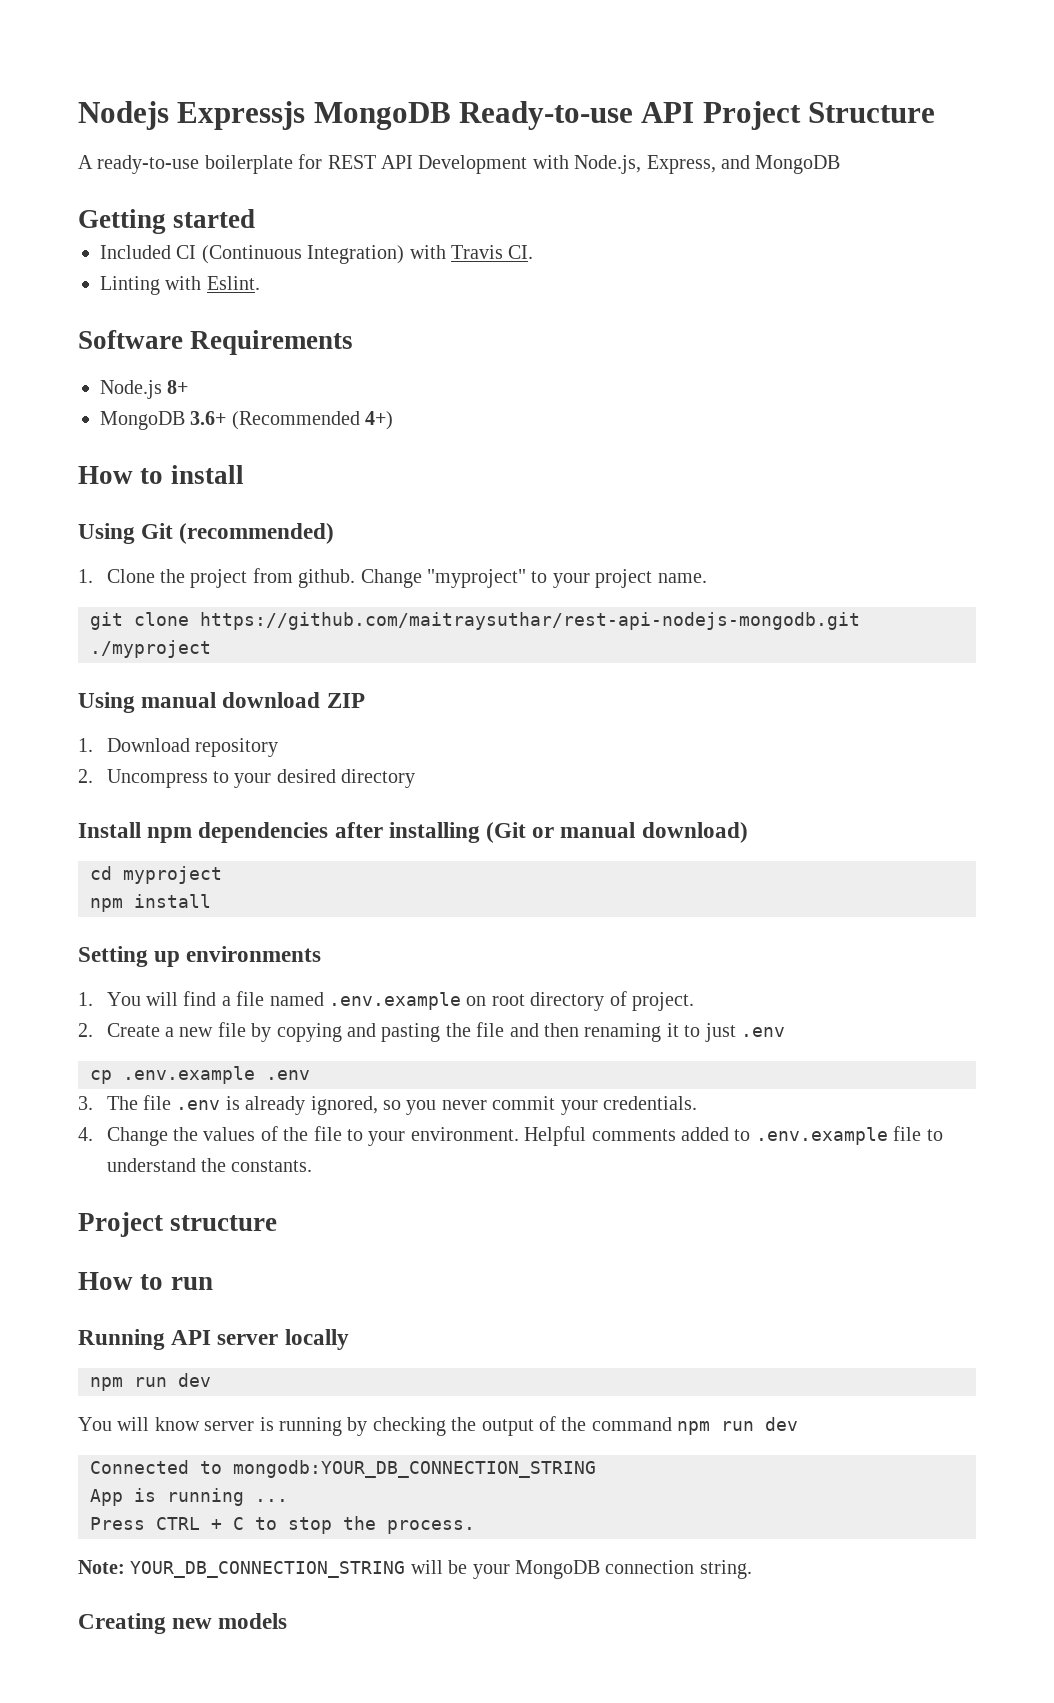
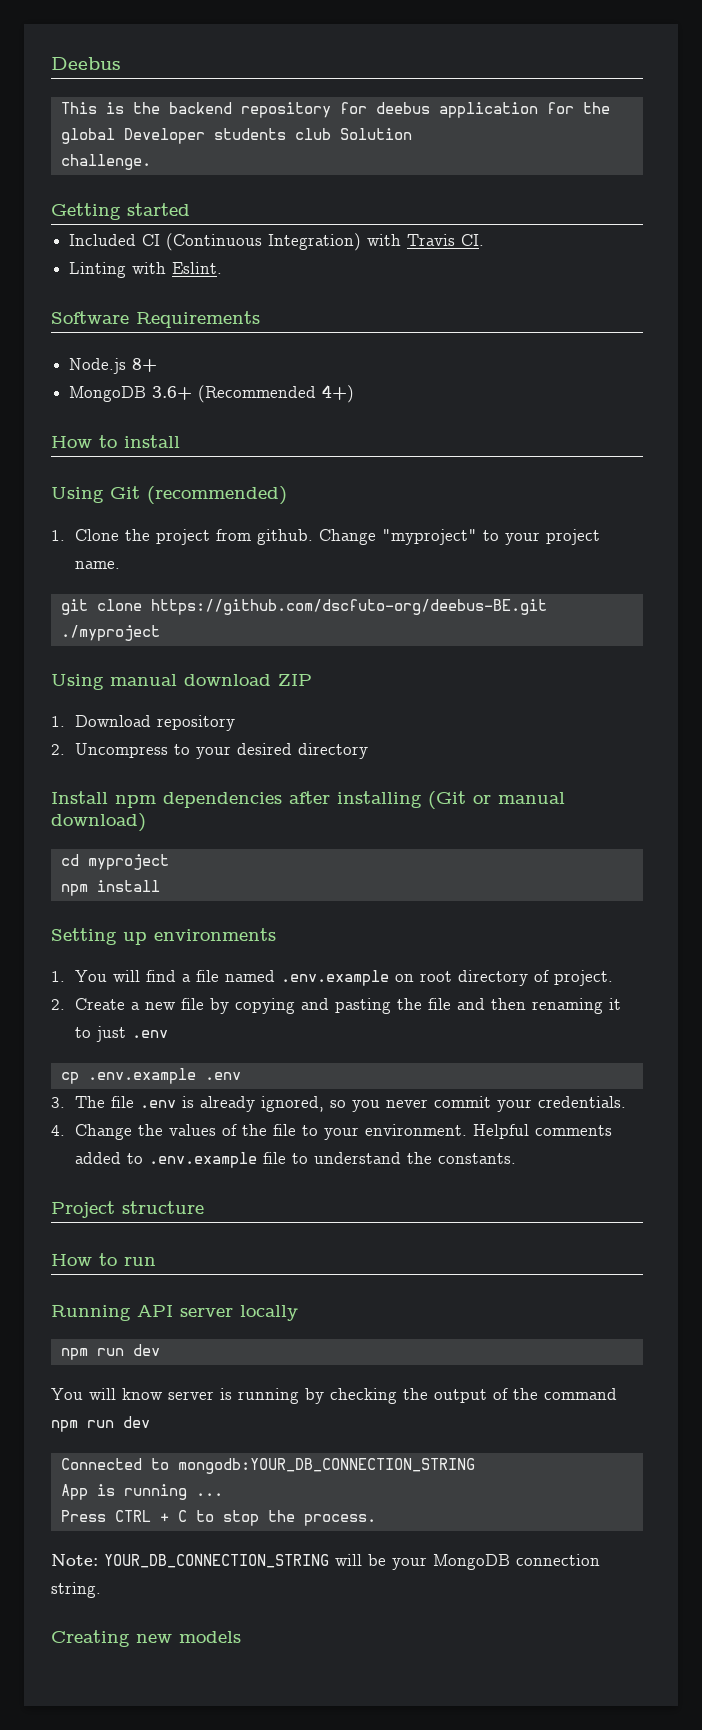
- Nodejs Expressjs MongoDB Ready-to-use API Project Structure
- A ready-to-use boilerplate for REST API Development with Node.js, Express, and MongoDB
+ Deebus
+ This is the backend repository for deebus application for the global Developer students club Solution
+ challenge.
- git clone https://github.com/maitraysuthar/rest-api-nodejs-mongodb.git ./myproject
+ git clone https://github.com/dscfuto-org/deebus-BE.git ./myproject

